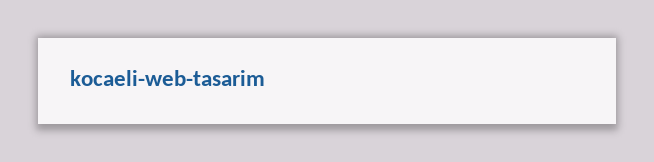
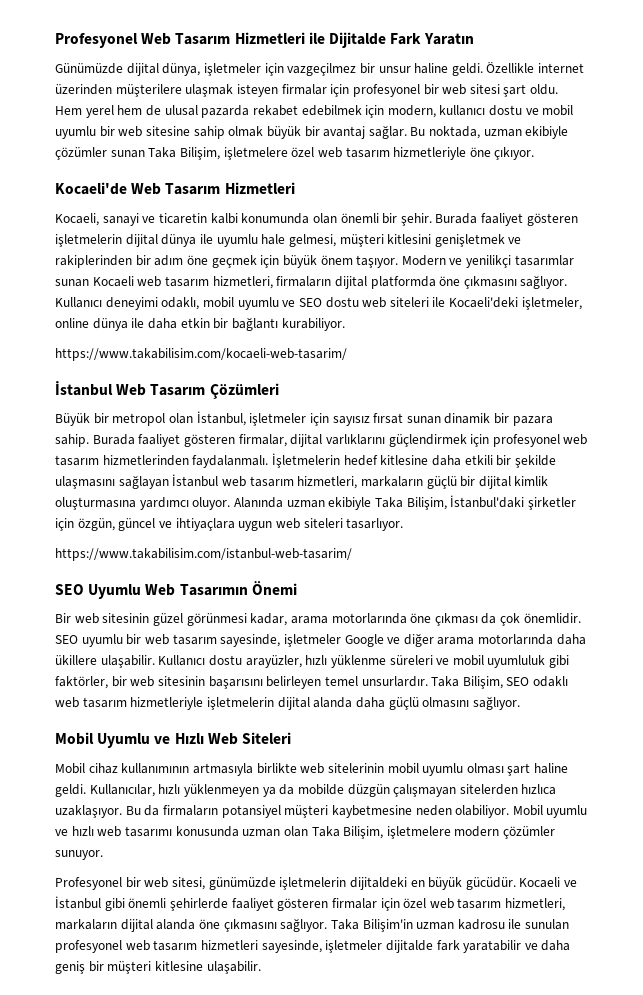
- kocaeli-web-tasarim
+ Profesyonel Web Tasarım Hizmetleri ile Dijitalde Fark Yaratın
+ Günümüzde dijital dünya, işletmeler için vazgeçilmez bir unsur haline geldi. Özellikle internet üzerinden müşterilere ulaşmak isteyen firmalar için profesyonel bir web sitesi şart oldu. Hem yerel hem de ulusal pazarda rekabet edebilmek için modern, kullanıcı dostu ve mobil uyumlu bir web sitesine sahip olmak büyük bir avantaj sağlar. Bu noktada, uzman ekibiyle çözümler sunan Taka Bilişim, işletmelere özel web tasarım hizmetleriyle öne çıkıyor.
+ Kocaeli'de Web Tasarım Hizmetleri
+ Kocaeli, sanayi ve ticaretin kalbi konumunda olan önemli bir şehir. Burada faaliyet gösteren işletmelerin dijital dünya ile uyumlu hale gelmesi, müşteri kitlesini genişletmek ve rakiplerinden bir adım öne geçmek için büyük önem taşıyor. Modern ve yenilikçi tasarımlar sunan Kocaeli web tasarım hizmetleri, firmaların dijital platformda öne çıkmasını sağlıyor. Kullanıcı deneyimi odaklı, mobil uyumlu ve SEO dostu web siteleri ile Kocaeli'deki işletmeler, online dünya ile daha etkin bir bağlantı kurabiliyor.
+ https://www.takabilisim.com/kocaeli-web-tasarim/
+ İstanbul Web Tasarım Çözümleri
+ Büyük bir metropol olan İstanbul, işletmeler için sayısız fırsat sunan dinamik bir pazara sahip. Burada faaliyet gösteren firmalar, dijital varlıklarını güçlendirmek için profesyonel web tasarım hizmetlerinden faydalanmalı. İşletmelerin hedef kitlesine daha etkili bir şekilde ulaşmasını sağlayan İstanbul web tasarım hizmetleri, markaların güçlü bir dijital kimlik oluşturmasına yardımcı oluyor. Alanında uzman ekibiyle Taka Bilişim, İstanbul'daki şirketler için özgün, güncel ve ihtiyaçlara uygun web siteleri tasarlıyor.
+ https://www.takabilisim.com/istanbul-web-tasarim/
+ SEO Uyumlu Web Tasarımın Önemi
+ Bir web sitesinin güzel görünmesi kadar, arama motorlarında öne çıkması da çok önemlidir. SEO uyumlu bir web tasarım sayesinde, işletmeler Google ve diğer arama motorlarında daha ükillere ulaşabilir. Kullanıcı dostu arayüzler, hızlı yüklenme süreleri ve mobil uyumluluk gibi faktörler, bir web sitesinin başarısını belirleyen temel unsurlardır. Taka Bilişim, SEO odaklı web tasarım hizmetleriyle işletmelerin dijital alanda daha güçlü olmasını sağlıyor.
+ Mobil Uyumlu ve Hızlı Web Siteleri
+ Mobil cihaz kullanımının artmasıyla birlikte web sitelerinin mobil uyumlu olması şart haline geldi. Kullanıcılar, hızlı yüklenmeyen ya da mobilde düzgün çalışmayan sitelerden hızlıca uzaklaşıyor. Bu da firmaların potansiyel müşteri kaybetmesine neden olabiliyor. Mobil uyumlu ve hızlı web tasarımı konusunda uzman olan Taka Bilişim, işletmelere modern çözümler sunuyor.
+ Profesyonel bir web sitesi, günümüzde işletmelerin dijitaldeki en büyük gücüdür. Kocaeli ve İstanbul gibi önemli şehirlerde faaliyet gösteren firmalar için özel web tasarım hizmetleri, markaların dijital alanda öne çıkmasını sağlıyor. Taka Bilişim'in uzman kadrosu ile sunulan profesyonel web tasarım hizmetleri sayesinde, işletmeler dijitalde fark yaratabilir ve daha geniş bir müşteri kitlesine ulaşabilir.

